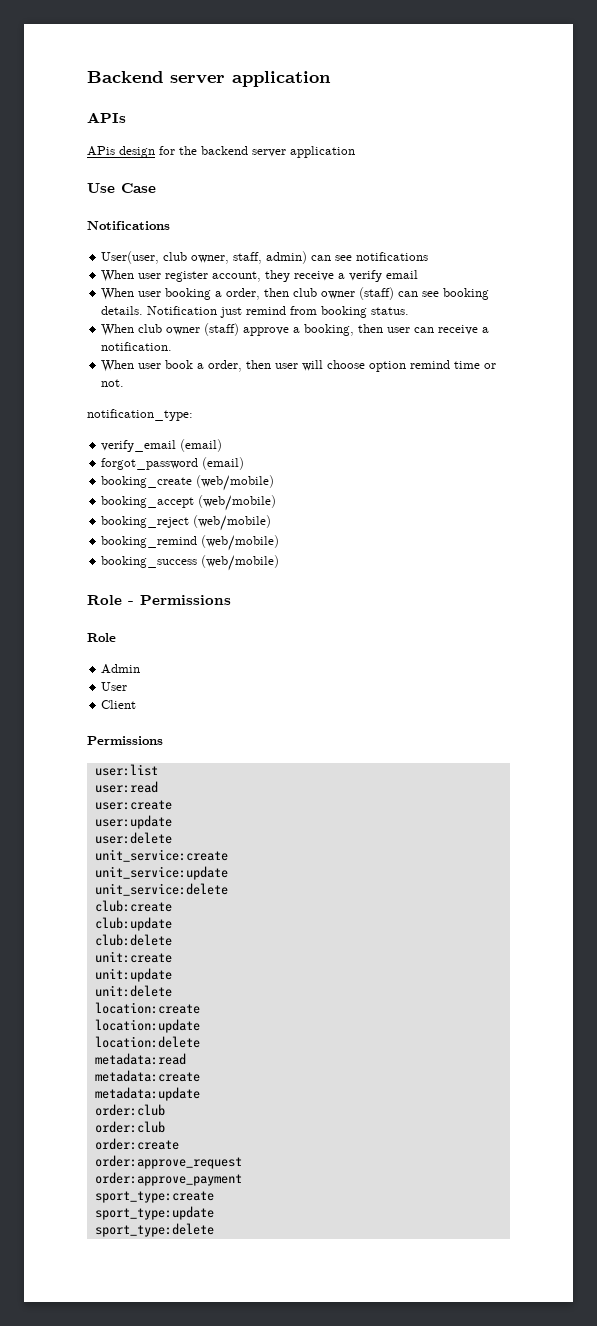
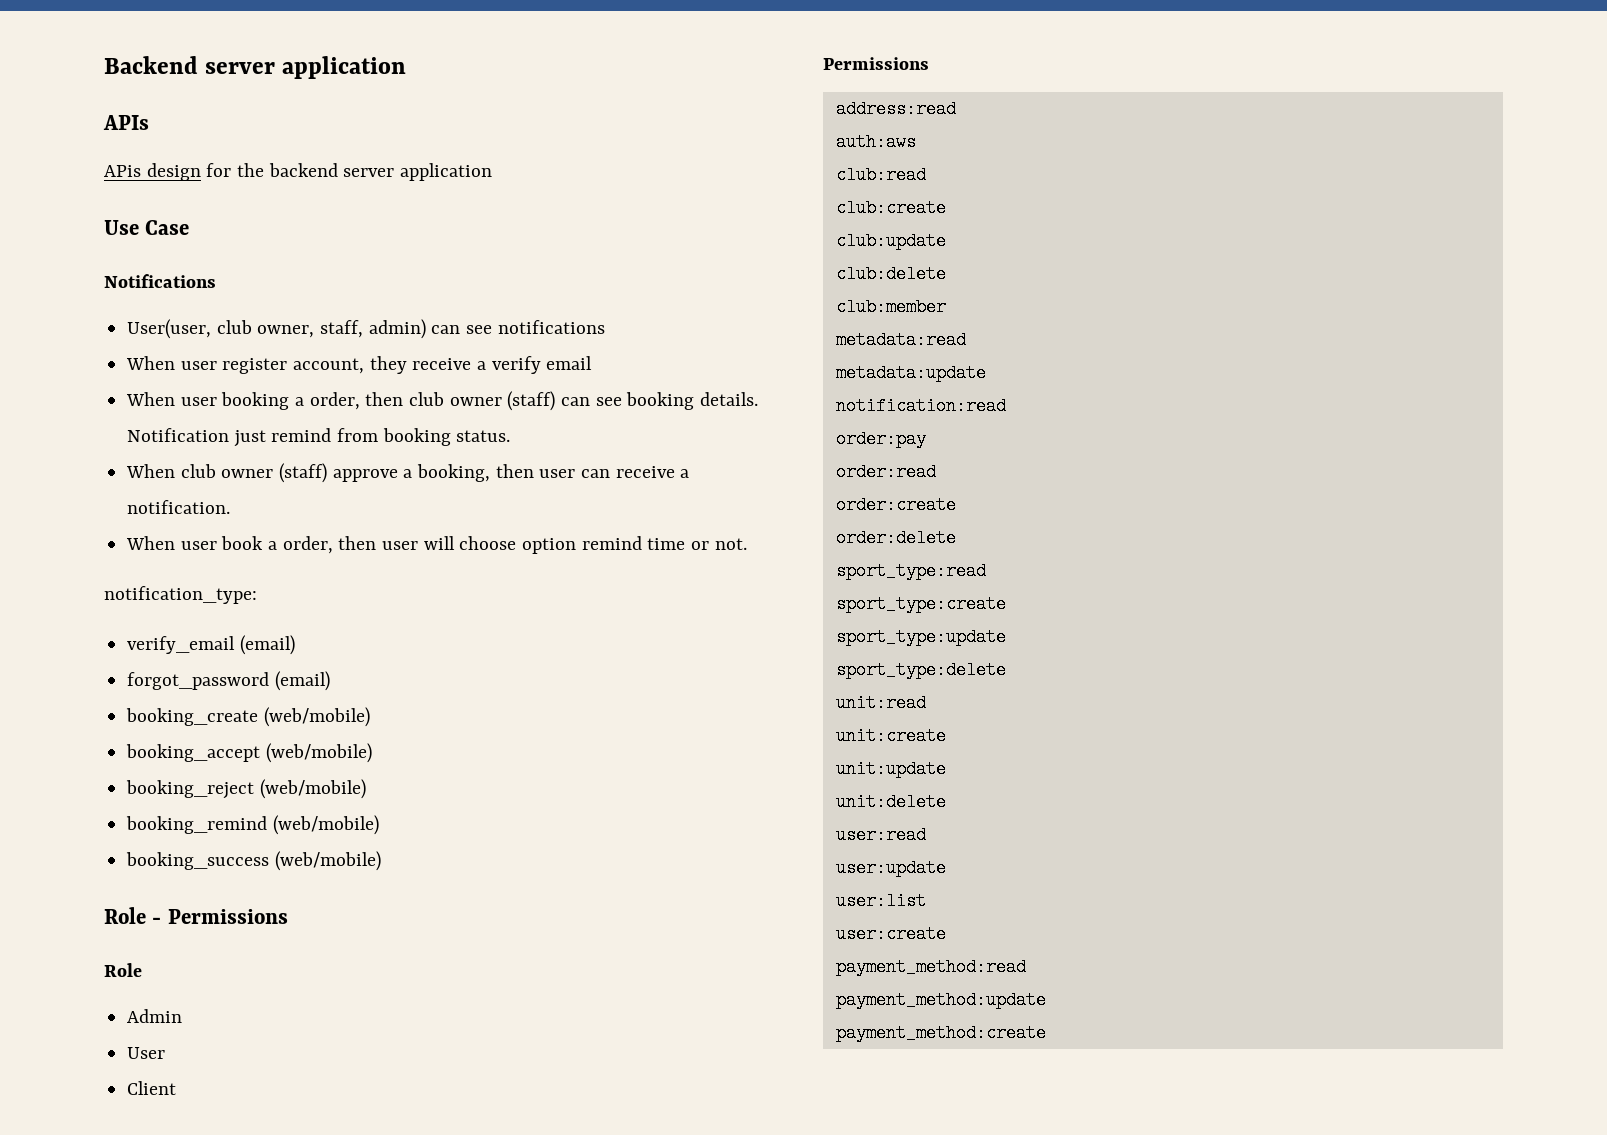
- user:list
- user:read
- user:create
- user:update
- user:delete
- unit_service:create
- unit_service:update
- unit_service:delete
+ address:read
+ auth:aws
+ club:read
  club:create
  club:update
  club:delete
+ club:member
+ metadata:read
+ metadata:update
+ notification:read
+ order:pay
+ order:read
+ order:create
+ order:delete
+ sport_type:read
+ sport_type:create
+ sport_type:update
+ sport_type:delete
+ unit:read
  unit:create
  unit:update
  unit:delete
- location:create
- location:update
- location:delete
- metadata:read
- metadata:create
- metadata:update
- order:club
- order:club
- order:create
- order:approve_request
- order:approve_payment
- sport_type:create
- sport_type:update
- sport_type:delete
+ user:read
+ user:update
+ user:list
+ user:create
+ payment_method:read
+ payment_method:update
+ payment_method:create

